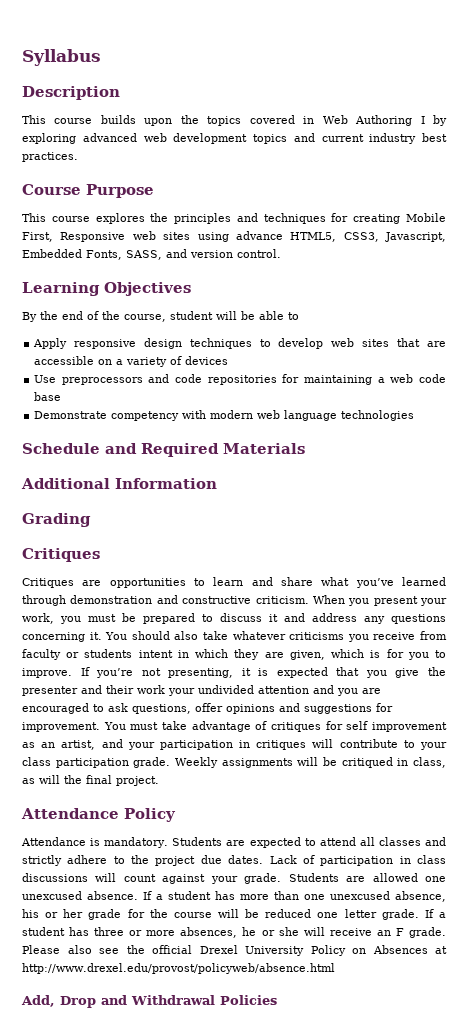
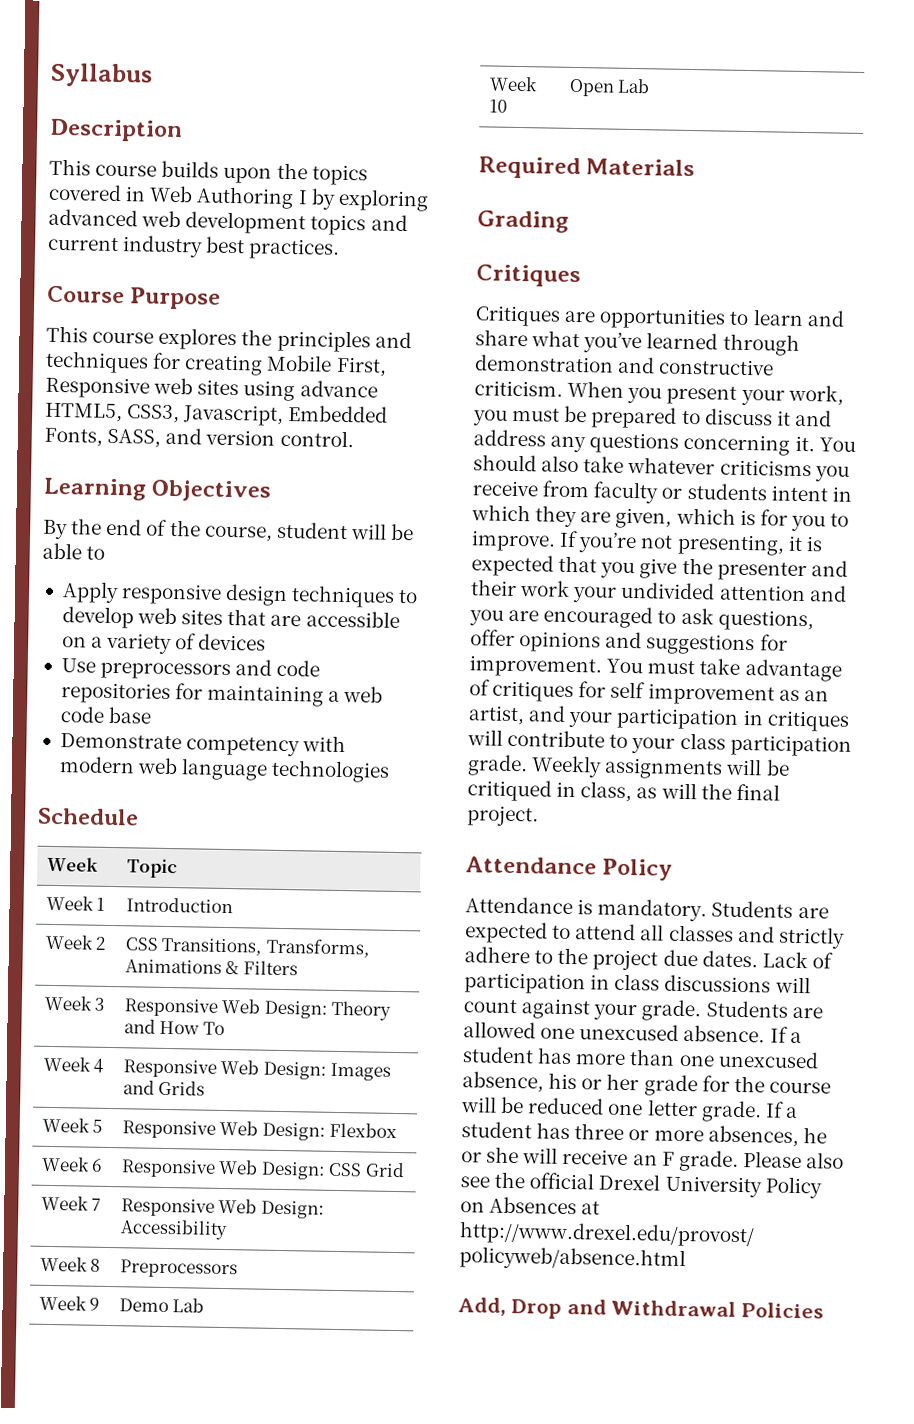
- Schedule and Required Materials
+ Schedule
+ Week | Topic
+ Week 1 | Introduction
+ Week 2 | CSS Transitions, Transforms, Animations & Filters
+ Week 3 | Responsive Web Design: Theory and How To
+ Week 4 | Responsive Web Design: Images and Grids
+ Week 5 | Responsive Web Design: Flexbox
+ Week 6 | Responsive Web Design: CSS Grid
+ Week 7 | Responsive Web Design: Accessibility
+ Week 8 | Preprocessors
+ Week 9 | Demo Lab
+ Week 10 | Open Lab
+ Required Materials
- Additional Information

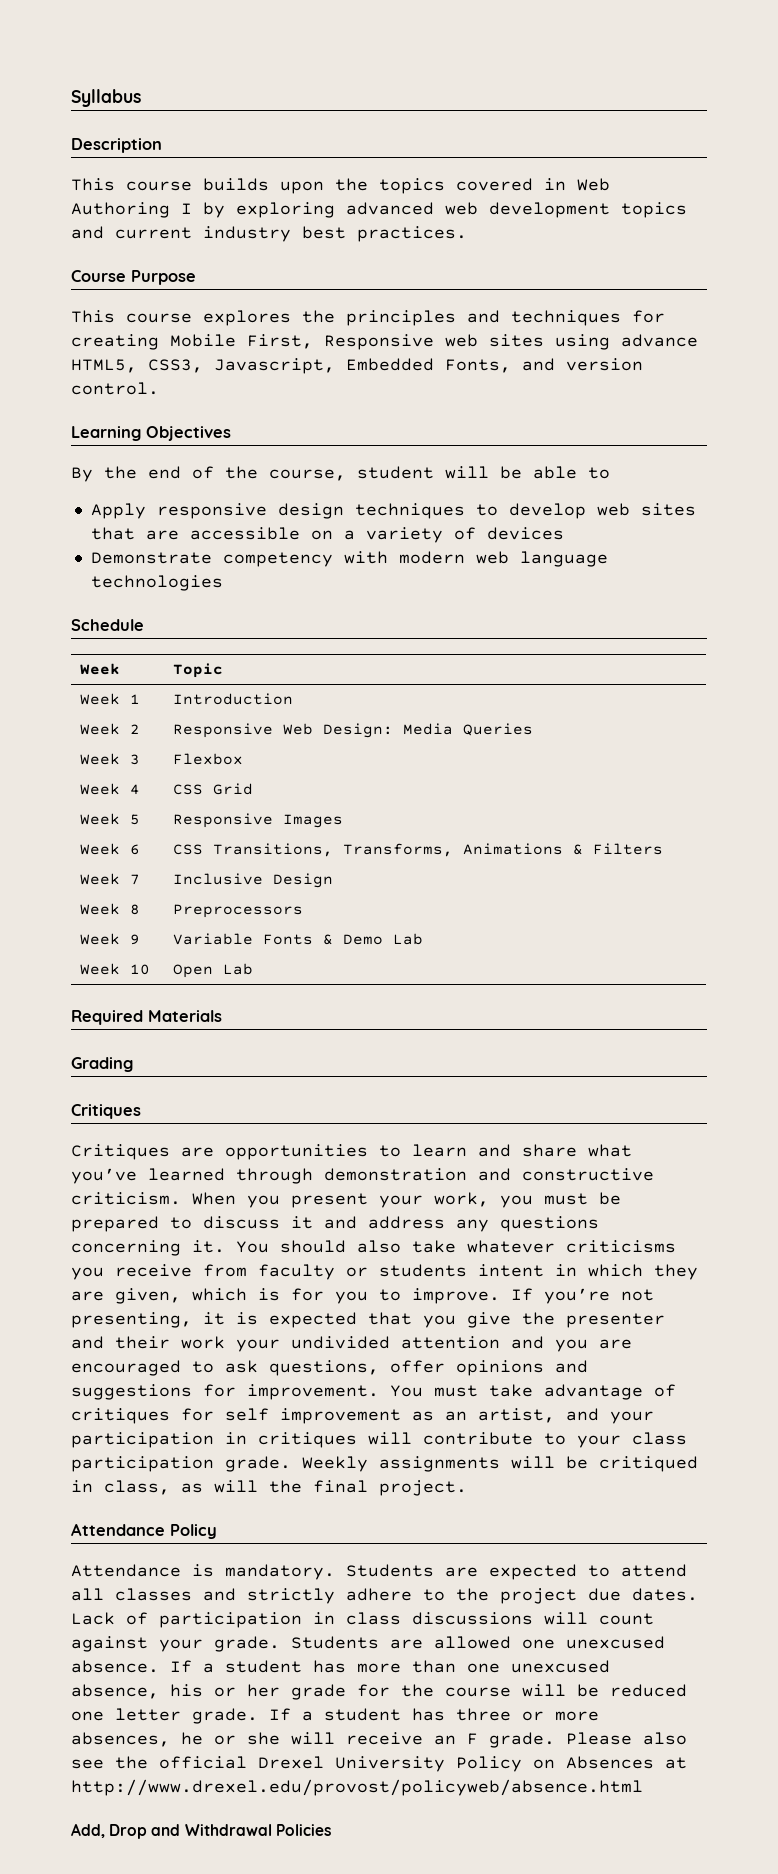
- This course explores the principles and techniques for creating Mobile First, Responsive web sites using advance HTML5, CSS3, Javascript, Embedded Fonts, SASS, and version control.
+ This course explores the principles and techniques for creating Mobile First, Responsive web sites using advance HTML5, CSS3, Javascript, Embedded Fonts, and version control.
- Use preprocessors and code repositories for maintaining a web code base
- Week 2 | CSS Transitions, Transforms, Animations & Filters
+ Week 2 | Responsive Web Design: Media Queries
+ Week 3 | Flexbox
+ Week 4 | CSS Grid
+ Week 5 | Responsive Images
+ Week 6 | CSS Transitions, Transforms, Animations & Filters
- Week 3 | Responsive Web Design: Theory and How To
- Week 4 | Responsive Web Design: Images and Grids
- Week 5 | Responsive Web Design: Flexbox
- Week 6 | Responsive Web Design: CSS Grid
- Week 7 | Responsive Web Design: Accessibility
+ Week 7 | Inclusive Design
- Week 9 | Demo Lab
+ Week 9 | Variable Fonts & Demo Lab

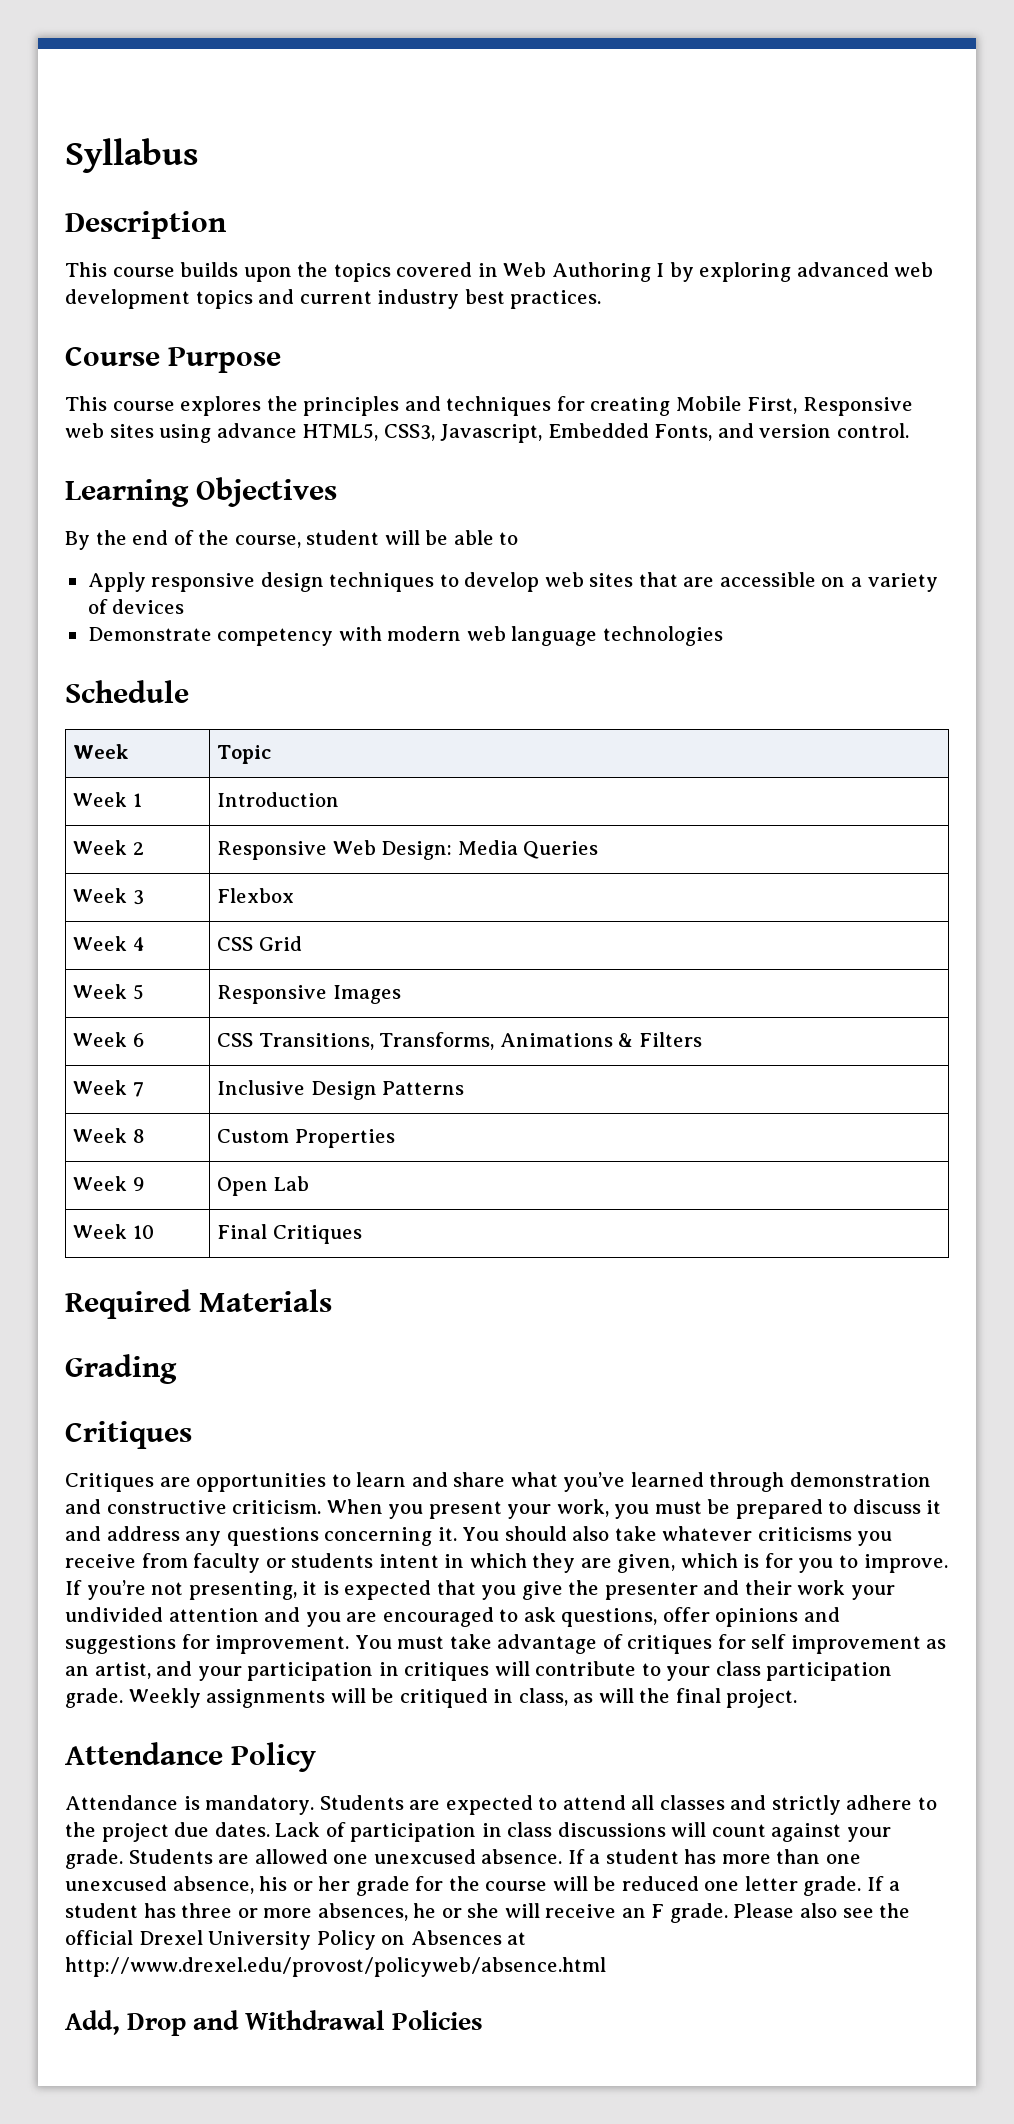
- Week 7 | Inclusive Design
+ Week 7 | Inclusive Design Patterns
- Week 8 | Preprocessors
+ Week 8 | Custom Properties
- Week 9 | Variable Fonts & Demo Lab
+ Week 9 | Open Lab
- Week 10 | Open Lab
+ Week 10 | Final Critiques

